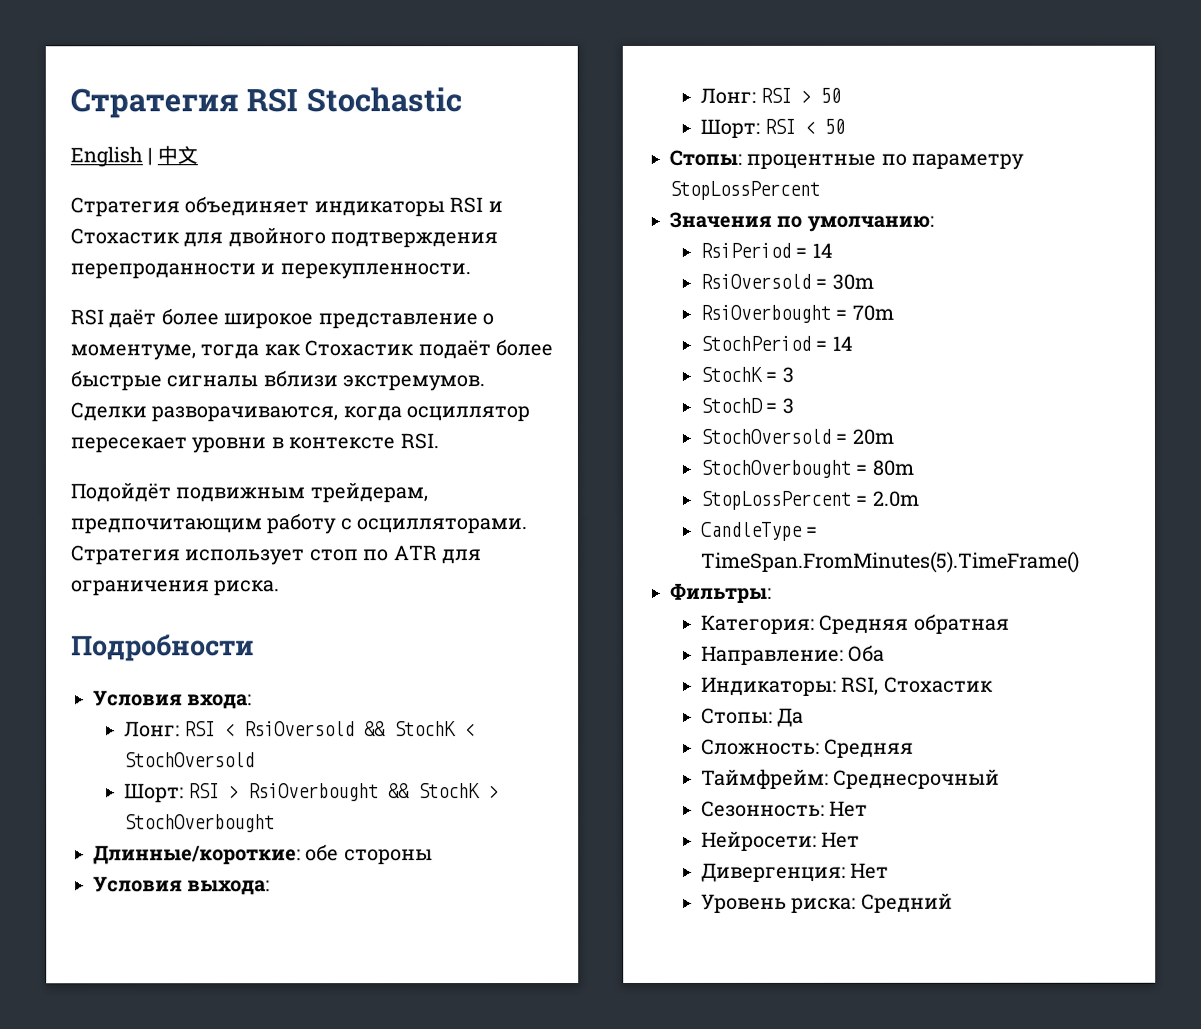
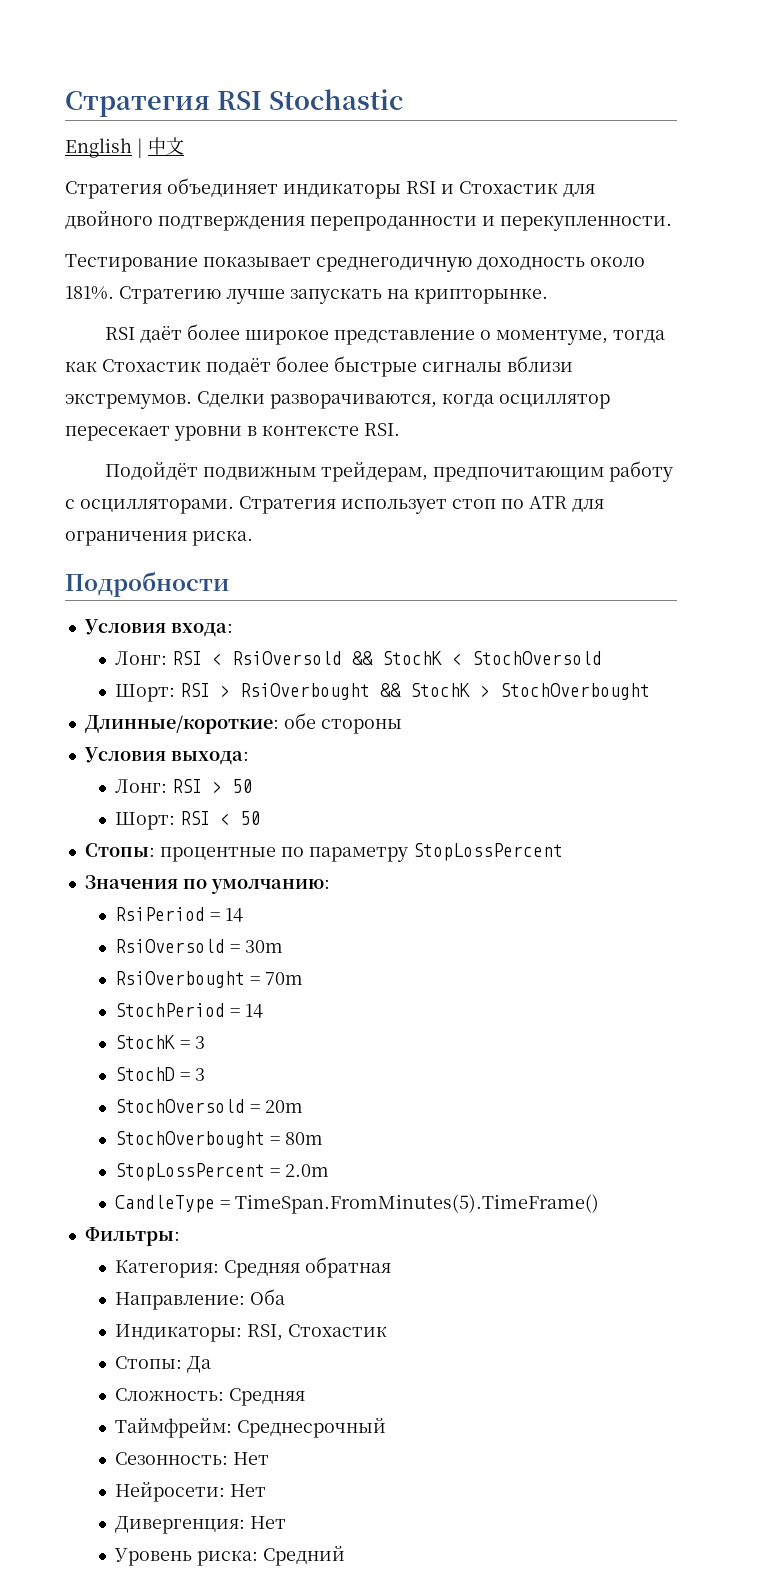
+ Тестирование показывает среднегодичную доходность около 181%. Стратегию лучше запускать на крипторынке.

